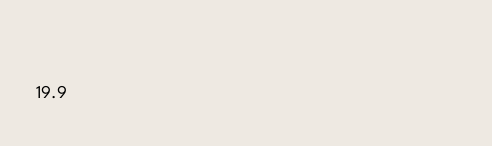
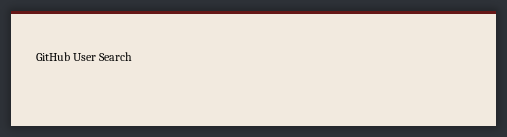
- 19.9
+ GitHub User Search

